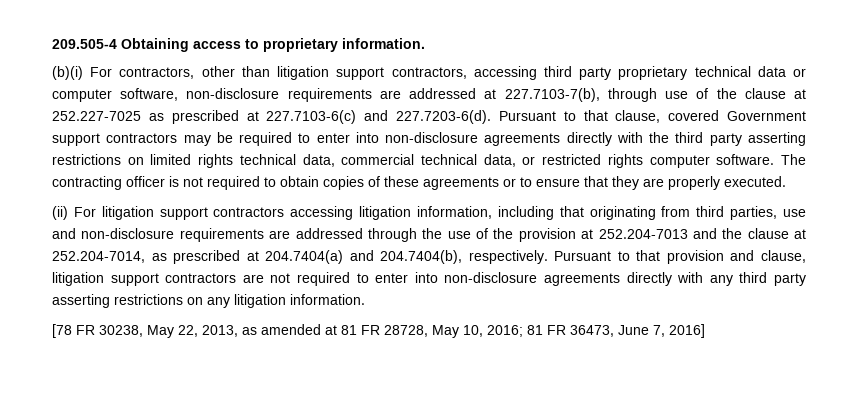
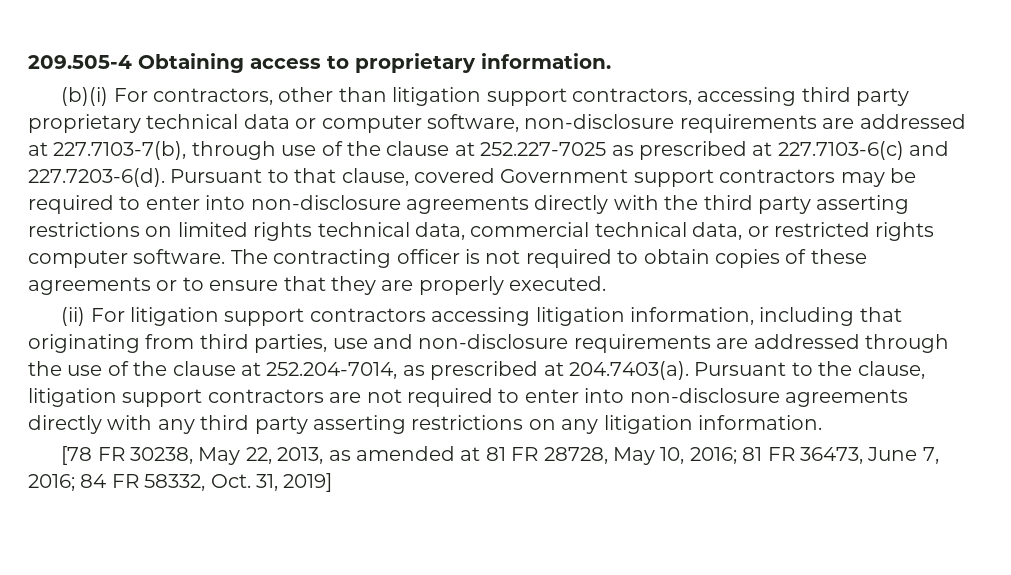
- (ii) For litigation support contractors accessing litigation information, including that originating from third parties, use and non-disclosure requirements are addressed through the use of the provision at 252.204-7013 and the clause at 252.204-7014, as prescribed at 204.7404(a) and 204.7404(b), respectively. Pursuant to that provision and clause, litigation support contractors are not required to enter into non-disclosure agreements directly with any third party asserting restrictions on any litigation information.
+ (ii) For litigation support contractors accessing litigation information, including that originating from third parties, use and non-disclosure requirements are addressed through the use of the clause at 252.204-7014, as prescribed at 204.7403(a). Pursuant to the clause, litigation support contractors are not required to enter into non-disclosure agreements directly with any third party asserting restrictions on any litigation information.
- [78 FR 30238, May 22, 2013, as amended at 81 FR 28728, May 10, 2016; 81 FR 36473, June 7, 2016]
+ [78 FR 30238, May 22, 2013, as amended at 81 FR 28728, May 10, 2016; 81 FR 36473, June 7, 2016; 84 FR 58332, Oct. 31, 2019]

